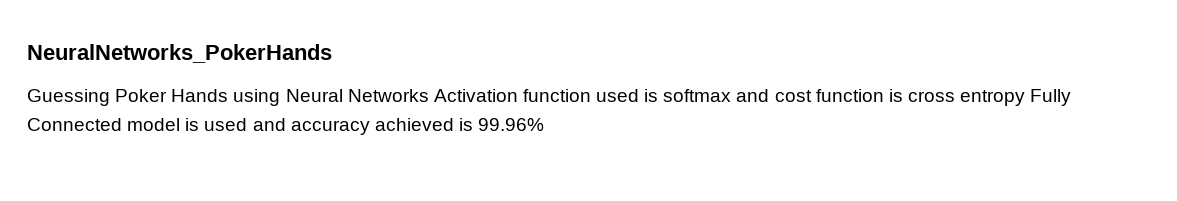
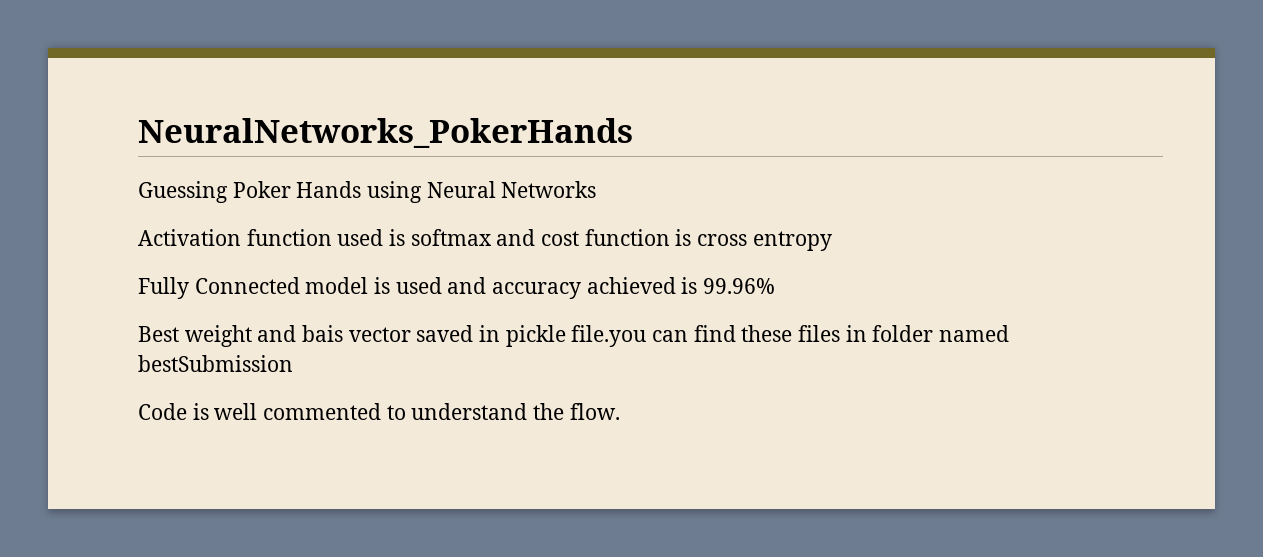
- Guessing Poker Hands using Neural Networks Activation function used is softmax and cost function is cross entropy Fully Connected model is used and accuracy achieved is 99.96%
+ Guessing Poker Hands using Neural Networks
+ Activation function used is softmax and cost function is cross entropy
+ Fully Connected model is used and accuracy achieved is 99.96%
+ Best weight and bais vector saved in pickle file.you can find these files in folder named bestSubmission
+ Code is well commented to understand the flow.

